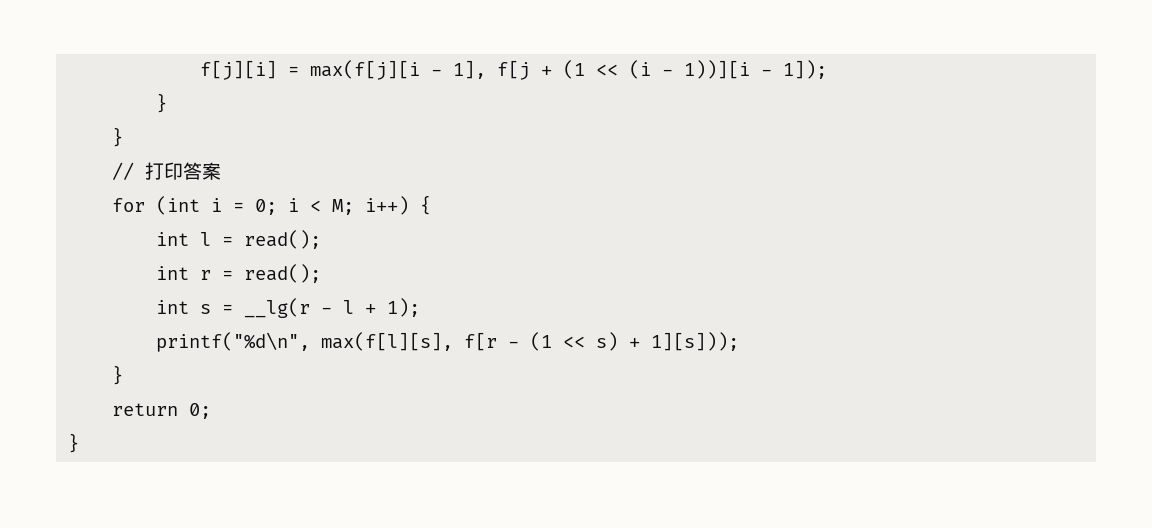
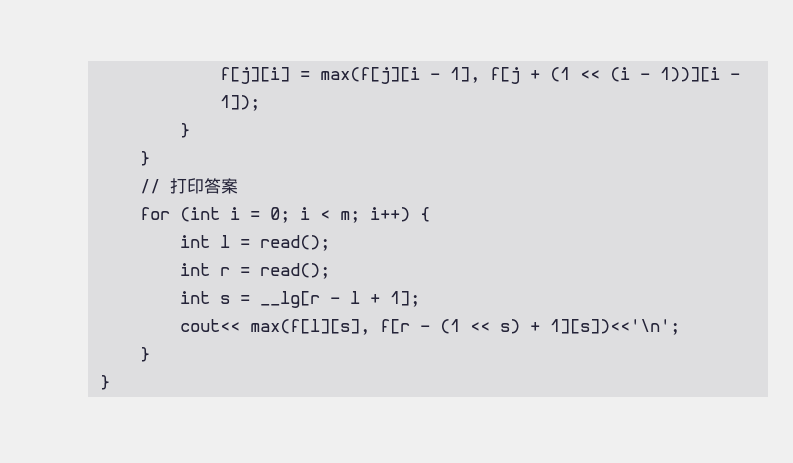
- for (int i = 0; i < M; i++) {
+ for (int i = 0; i < m; i++) {
- int s = __lg(r - l + 1);
- printf("%d\n", max(f[l][s], f[r - (1 << s) + 1][s]));
+ int s = __lg[r - l + 1];
+ cout<< max(f[l][s], f[r - (1 << s) + 1][s])<<'\n';
  }
- return 0;

